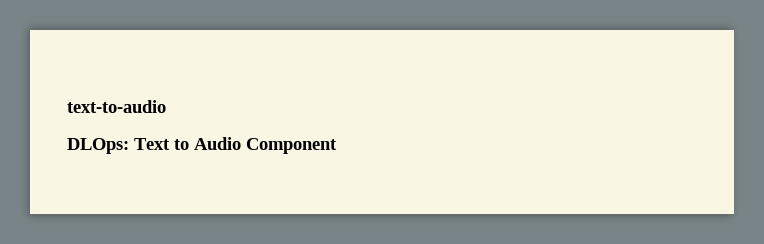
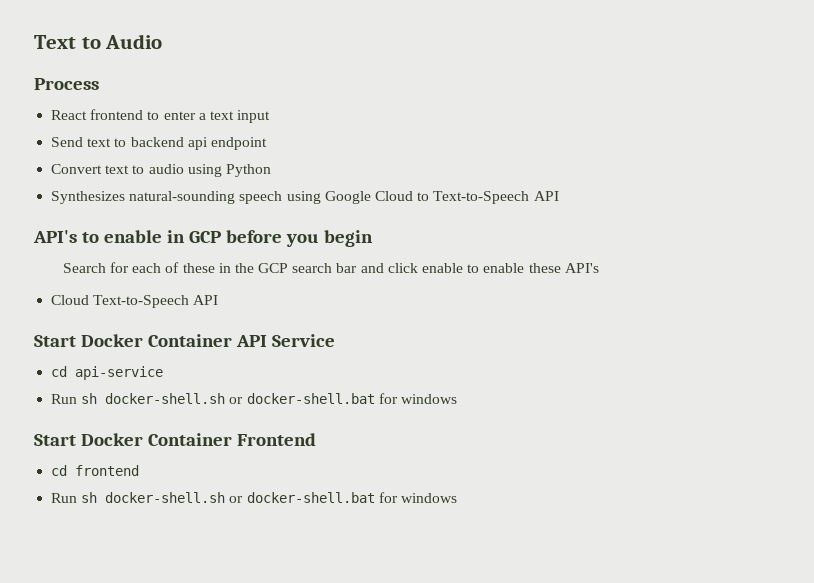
- text-to-audio
- DLOps: Text to Audio Component
+ Text to Audio
+ Process
+ React frontend to enter a text input
+ Send text to backend api endpoint
+ Convert text to audio using Python
+ Synthesizes natural-sounding speech using Google Cloud to Text-to-Speech API
+ API's to enable in GCP before you begin
+ Search for each of these in the GCP search bar and click enable to enable these API's
+ Cloud Text-to-Speech API
+ Start Docker Container API Service
+ cd api-service
+ Run sh docker-shell.sh or docker-shell.bat for windows
+ Start Docker Container Frontend
+ cd frontend
+ Run sh docker-shell.sh or docker-shell.bat for windows

